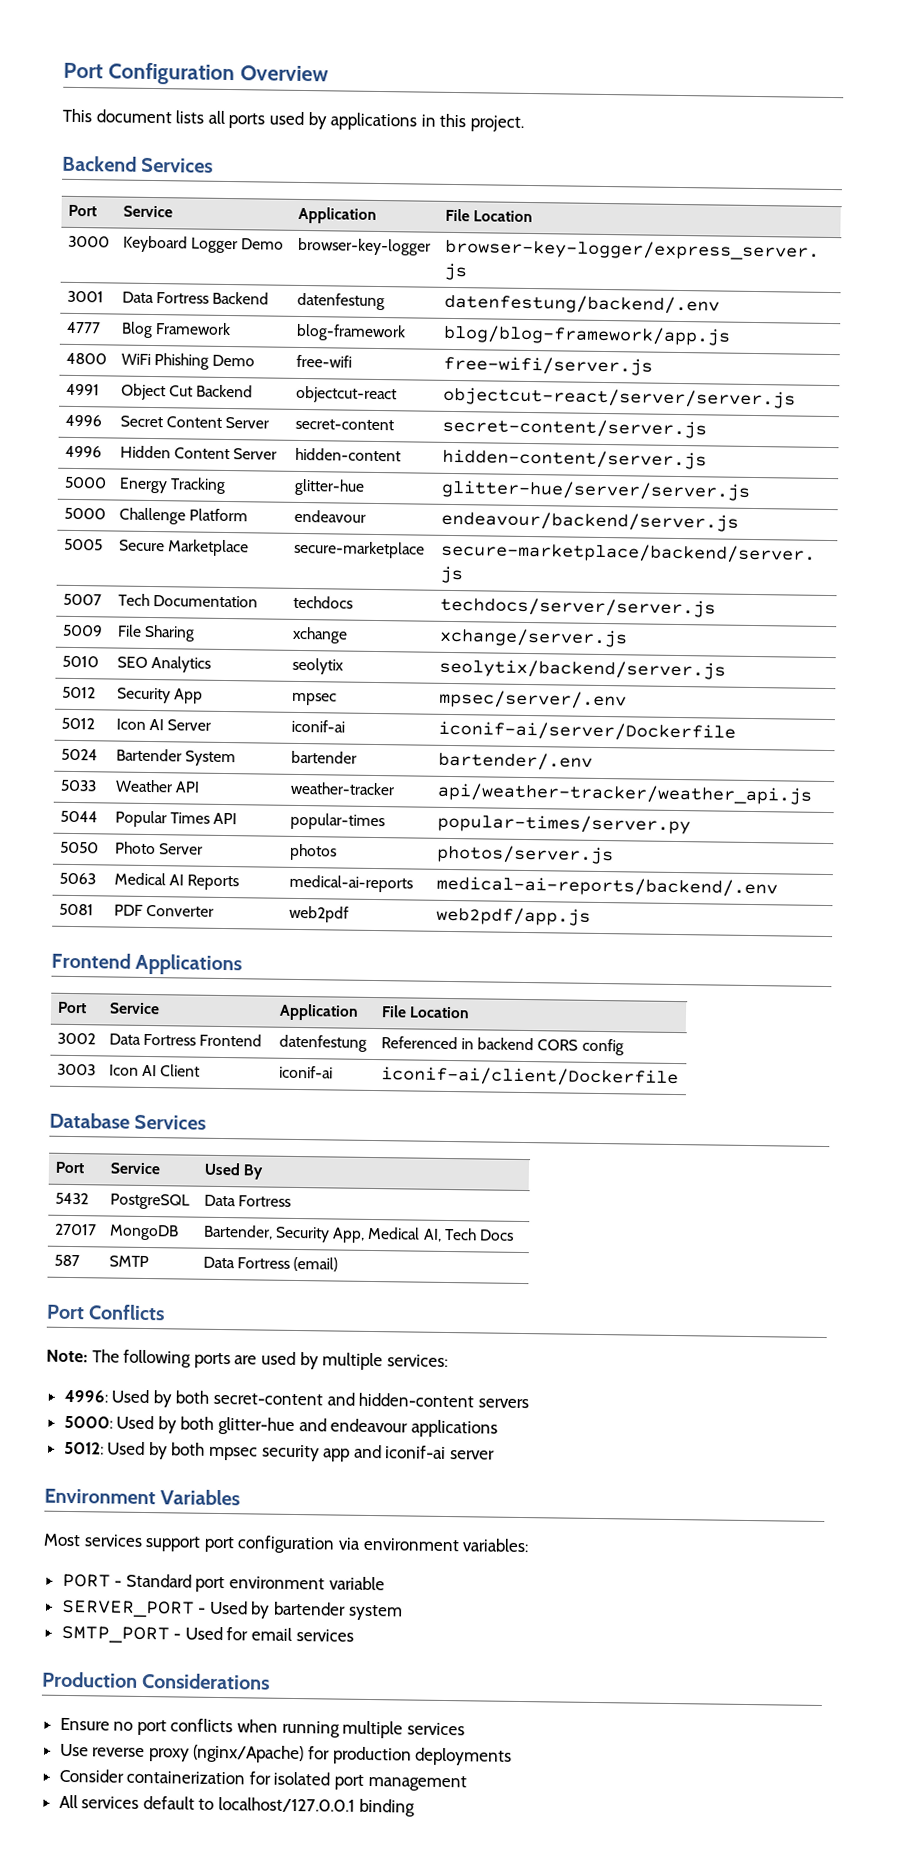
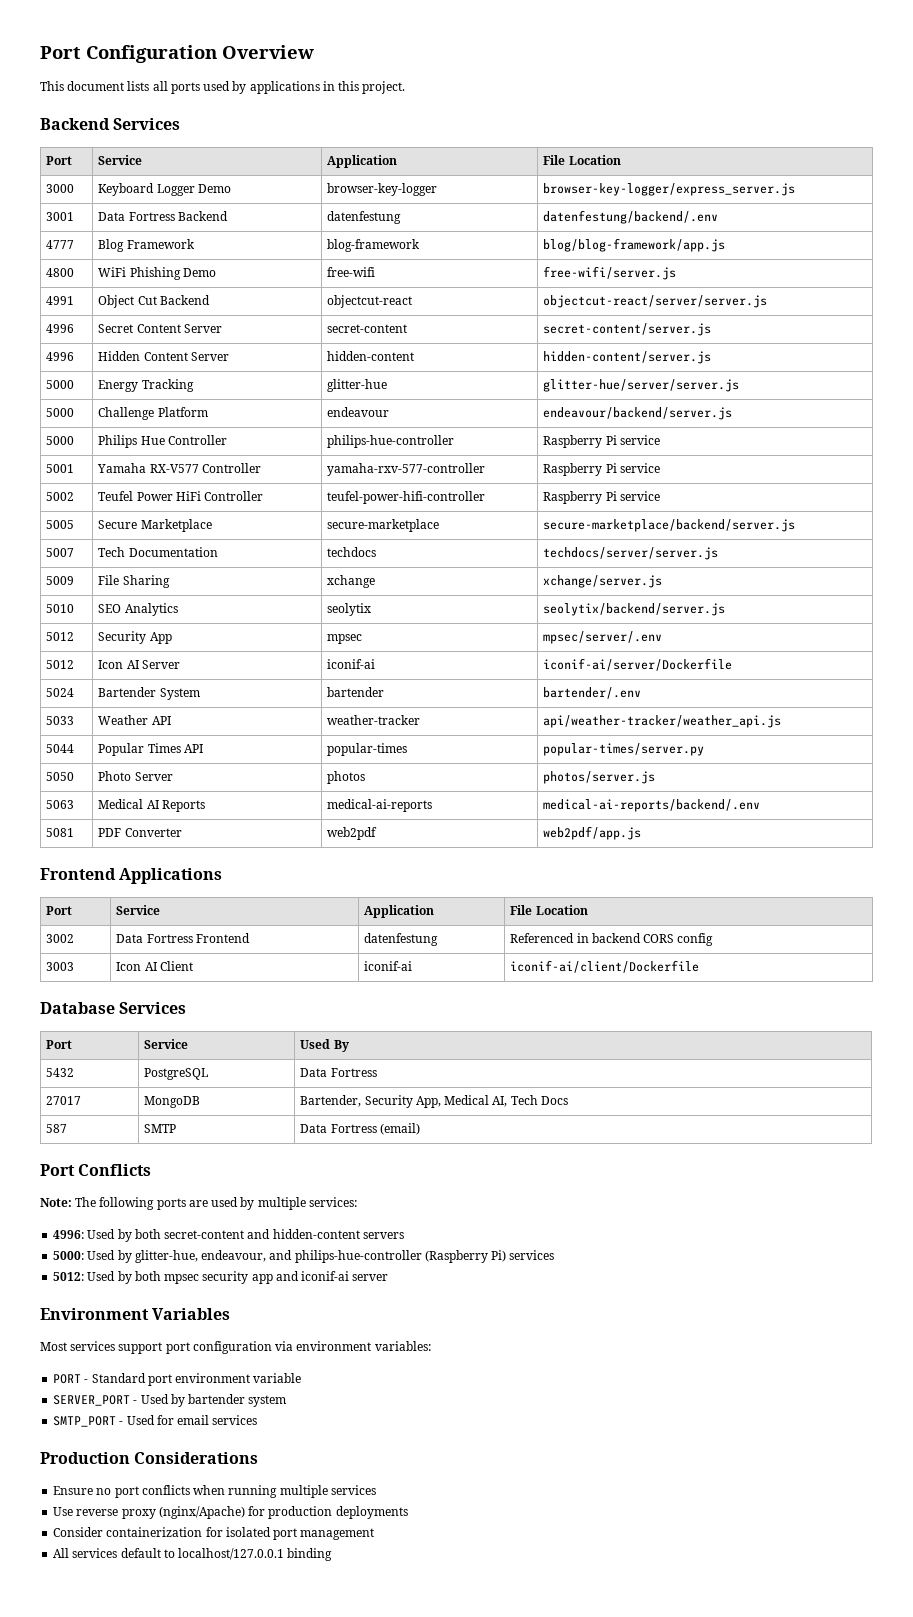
+ 5000 | Philips Hue Controller | philips-hue-controller | Raspberry Pi service
+ 5001 | Yamaha RX-V577 Controller | yamaha-rxv-577-controller | Raspberry Pi service
+ 5002 | Teufel Power HiFi Controller | teufel-power-hifi-controller | Raspberry Pi service
- 5000: Used by both glitter-hue and endeavour applications
+ 5000: Used by glitter-hue, endeavour, and philips-hue-controller (Raspberry Pi) services

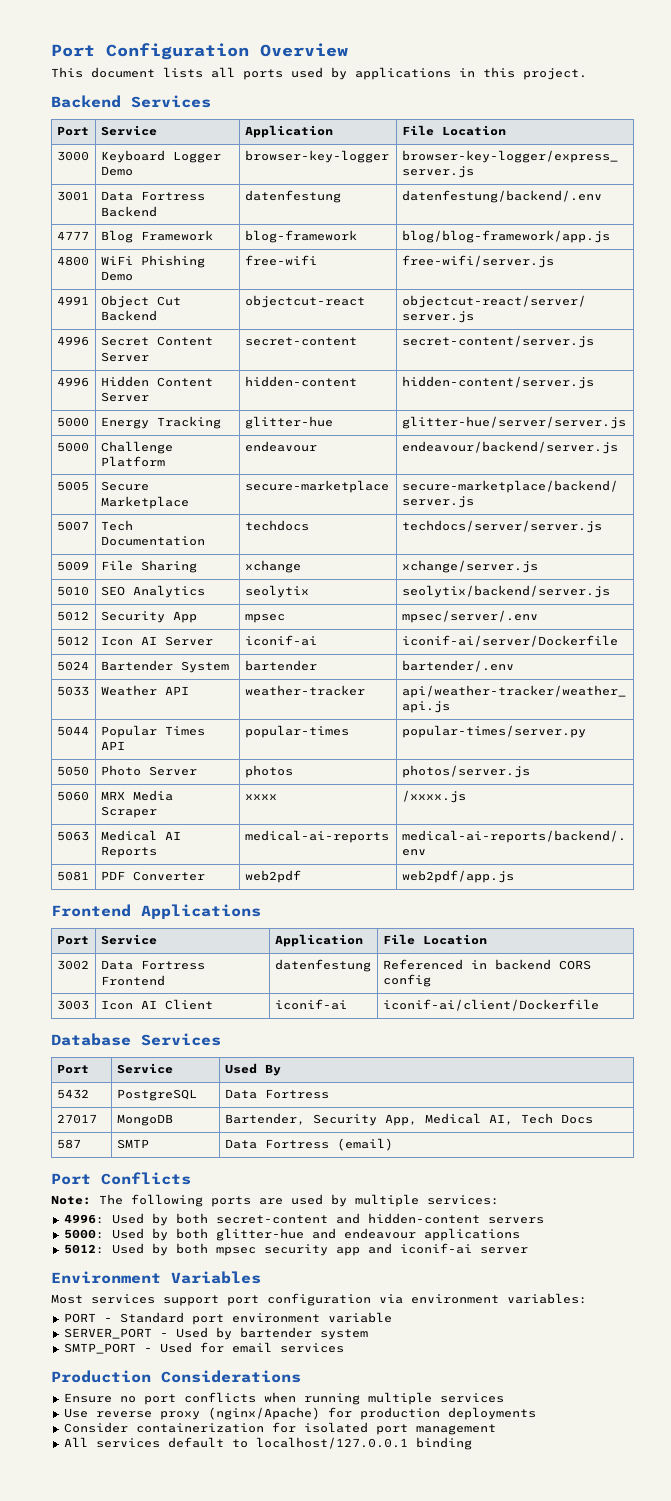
- 5000 | Philips Hue Controller | philips-hue-controller | Raspberry Pi service
- 5001 | Yamaha RX-V577 Controller | yamaha-rxv-577-controller | Raspberry Pi service
- 5002 | Teufel Power HiFi Controller | teufel-power-hifi-controller | Raspberry Pi service
+ 5060 | MRX Media Scraper | xxxx | /xxxx.js
- 5000: Used by glitter-hue, endeavour, and philips-hue-controller (Raspberry Pi) services
+ 5000: Used by both glitter-hue and endeavour applications

